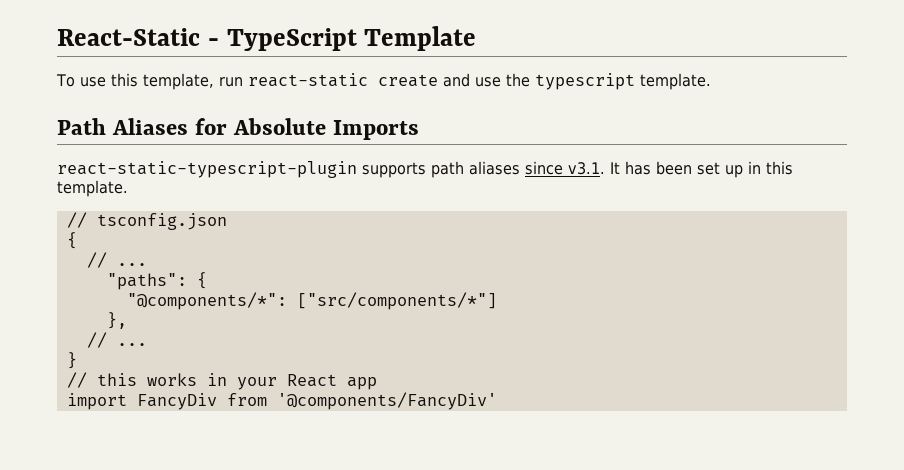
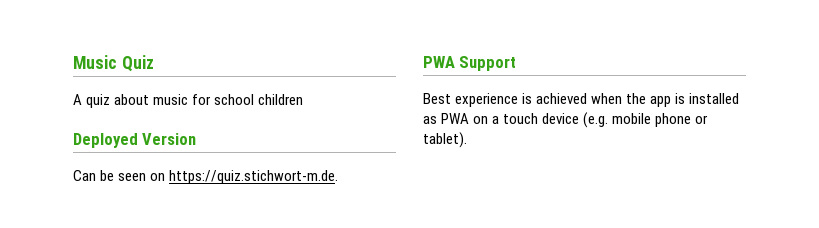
- React-Static - TypeScript Template
- To use this template, run react-static create and use the typescript template.
- Path Aliases for Absolute Imports
- react-static-typescript-plugin supports path aliases since v3.1. It has been set up in this template.
- // tsconfig.json
- {
- // ...
- "paths": {
- "@components/*": ["src/components/*"]
- },
- // ...
- }
- // this works in your React app
- import FancyDiv from '@components/FancyDiv'
+ Music Quiz
+ A quiz about music for school children
+ Deployed Version
+ Can be seen on https://quiz.stichwort-m.de.
+ PWA Support
+ Best experience is achieved when the app is installed as PWA on a touch device (e.g. mobile phone or tablet).

